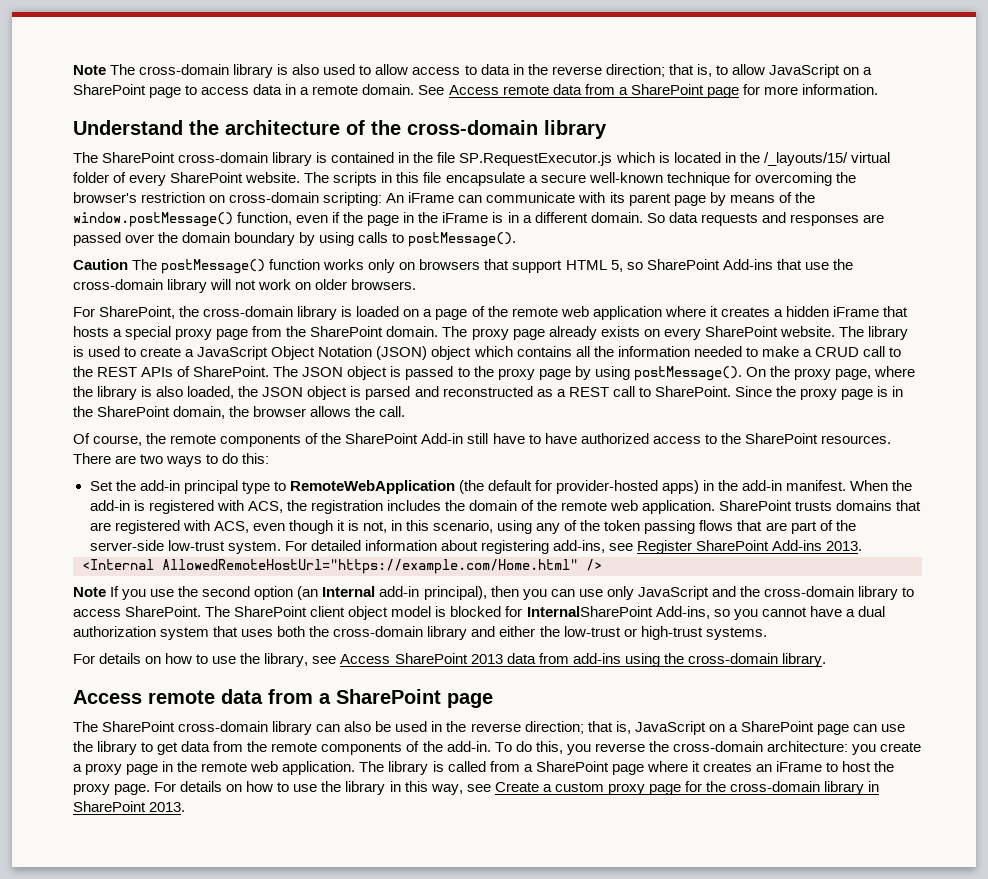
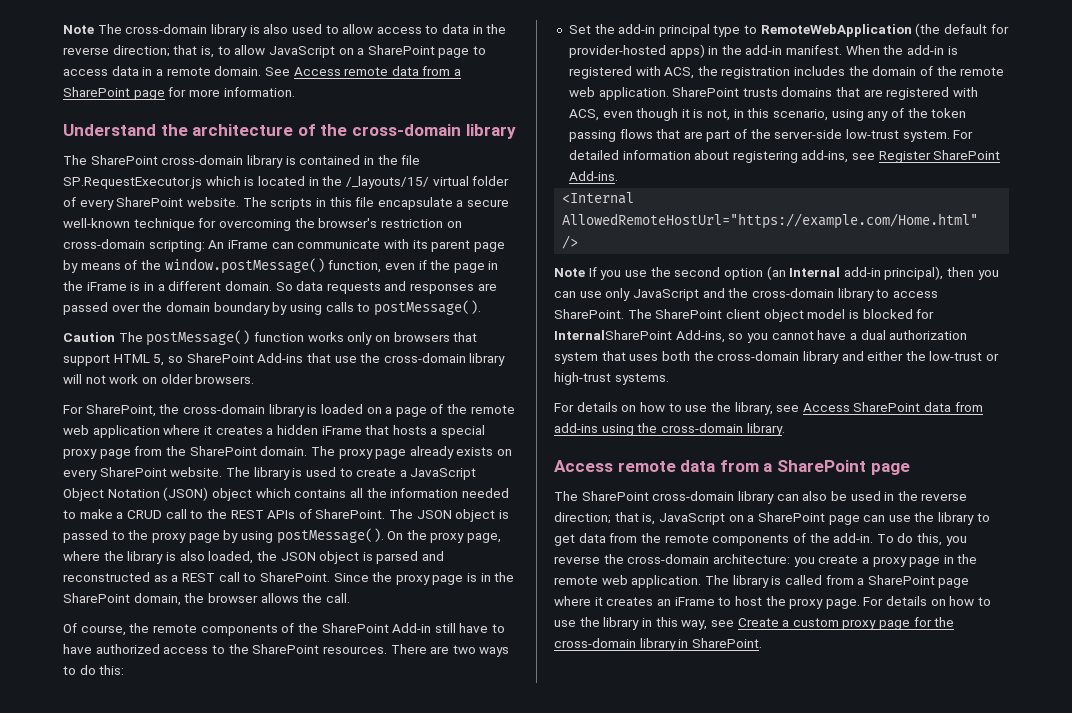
- For detailed information about registering add-ins, see Register SharePoint Add-ins 2013.
+ For detailed information about registering add-ins, see Register SharePoint Add-ins.
- For details on how to use the library, see Access SharePoint 2013 data from add-ins using the cross-domain library.
+ For details on how to use the library, see Access SharePoint data from add-ins using the cross-domain library.
- For details on how to use the library in this way, see Create a custom proxy page for the cross-domain library in SharePoint 2013.
+ For details on how to use the library in this way, see Create a custom proxy page for the cross-domain library in SharePoint.

